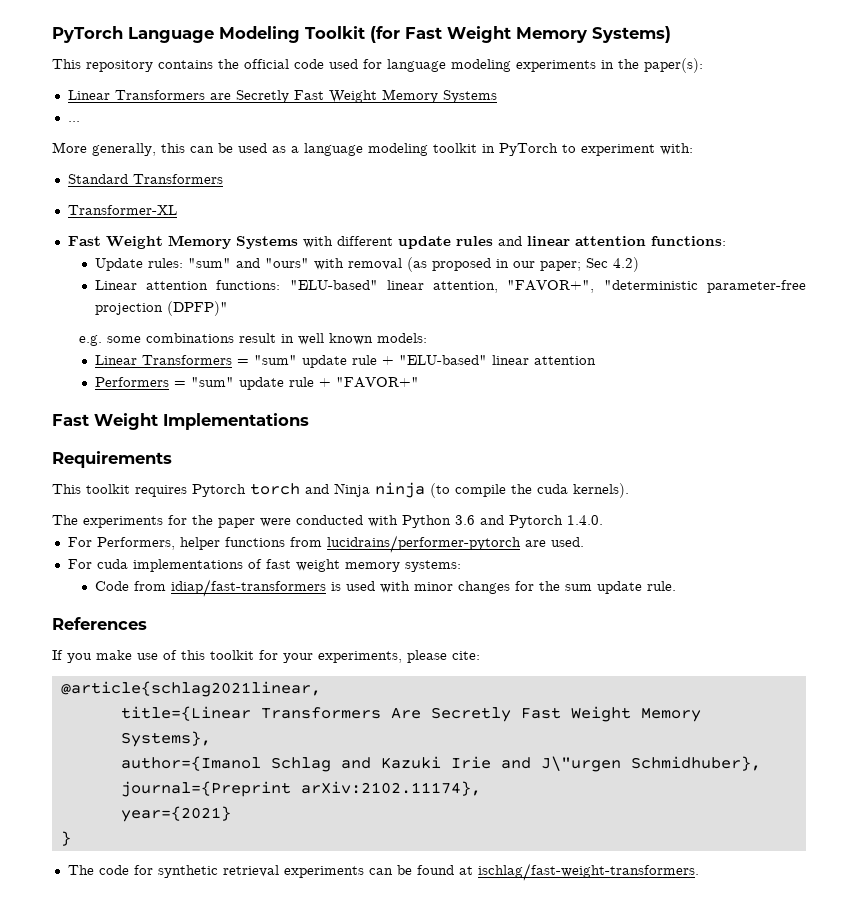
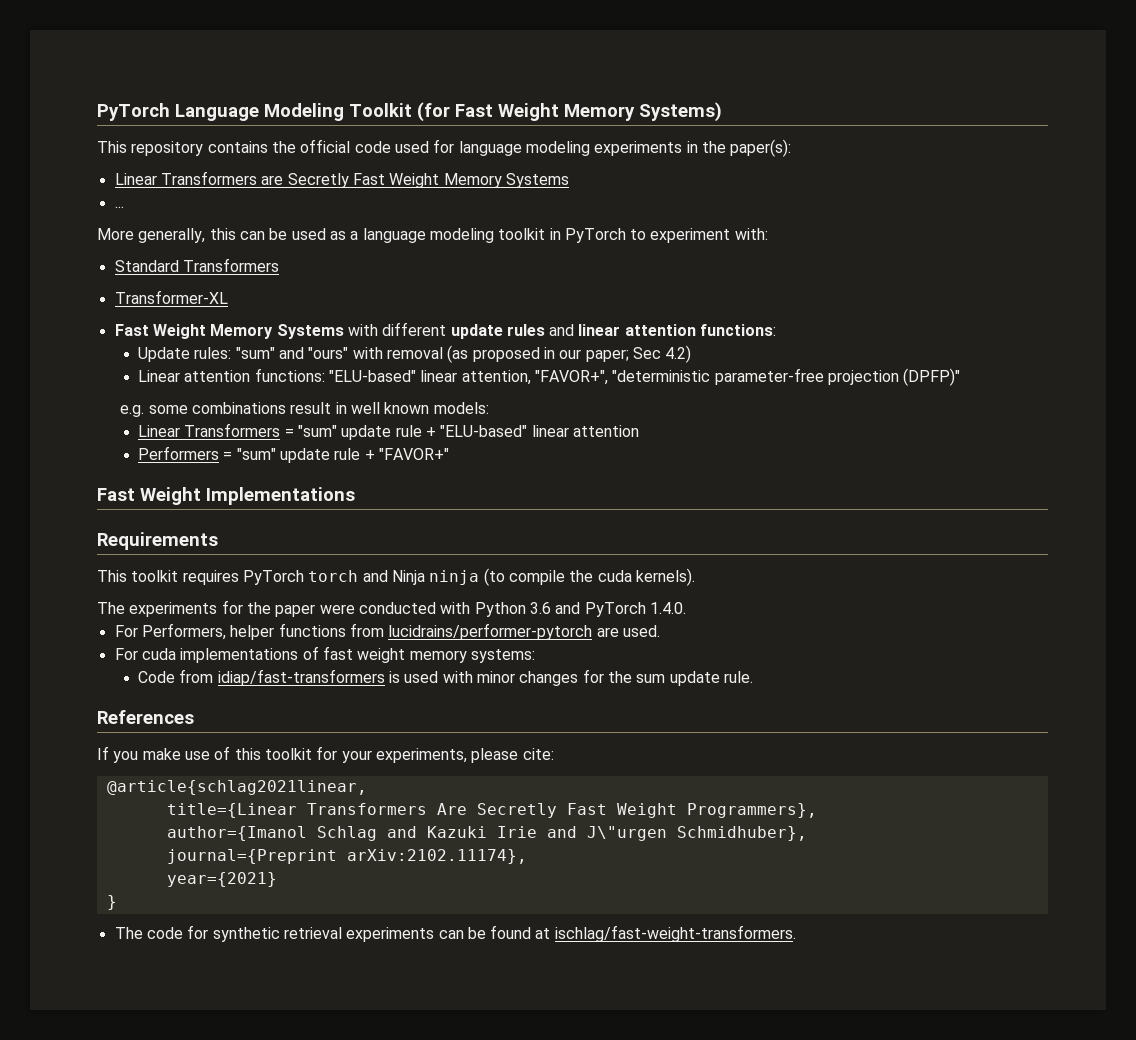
- This toolkit requires Pytorch torch and Ninja ninja (to compile the cuda kernels).
+ This toolkit requires PyTorch torch and Ninja ninja (to compile the cuda kernels).
- The experiments for the paper were conducted with Python 3.6 and Pytorch 1.4.0.
+ The experiments for the paper were conducted with Python 3.6 and PyTorch 1.4.0.
- title={Linear Transformers Are Secretly Fast Weight Memory Systems},
+ title={Linear Transformers Are Secretly Fast Weight Programmers},

